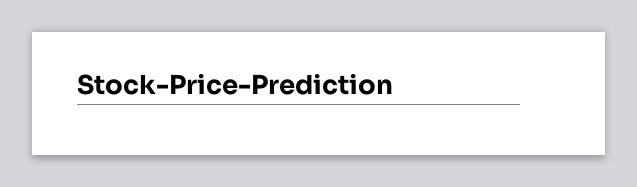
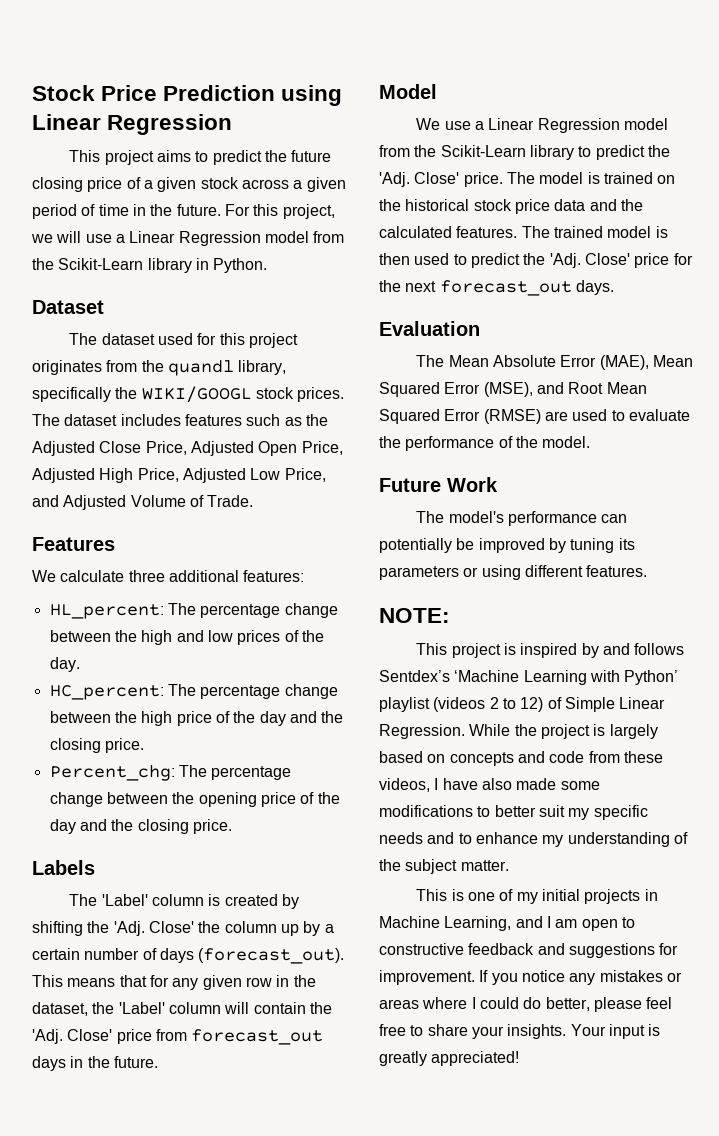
- Stock-Price-Prediction
+ Stock Price Prediction using Linear Regression
+ This project aims to predict the future closing price of a given stock across a given period of time in the future. For this project, we will use a Linear Regression model from the Scikit-Learn library in Python.
+ Dataset
+ The dataset used for this project originates from the quandl library, specifically the WIKI/GOOGL stock prices. The dataset includes features such as the Adjusted Close Price, Adjusted Open Price, Adjusted High Price, Adjusted Low Price, and Adjusted Volume of Trade.
+ Features
+ We calculate three additional features:
+ HL_percent: The percentage change between the high and low prices of the day.
+ HC_percent: The percentage change between the high price of the day and the closing price.
+ Percent_chg: The percentage change between the opening price of the day and the closing price.
+ Labels
+ The 'Label' column is created by shifting the 'Adj. Close' the column up by a certain number of days (forecast_out). This means that for any given row in the dataset, the 'Label' column will contain the 'Adj. Close' price from forecast_out days in the future.
+ Model
+ We use a Linear Regression model from the Scikit-Learn library to predict the 'Adj. Close' price. The model is trained on the historical stock price data and the calculated features. The trained model is then used to predict the 'Adj. Close' price for the next forecast_out days.
+ Evaluation
+ The Mean Absolute Error (MAE), Mean Squared Error (MSE), and Root Mean Squared Error (RMSE) are used to evaluate the performance of the model.
+ Future Work
+ The model's performance can potentially be improved by tuning its parameters or using different features.
+ NOTE:
+ This project is inspired by and follows Sentdex’s ‘Machine Learning with Python’ playlist (videos 2 to 12) of Simple Linear Regression. While the project is largely based on concepts and code from these videos, I have also made some modifications to better suit my specific needs and to enhance my understanding of the subject matter.
+ This is one of my initial projects in Machine Learning, and I am open to constructive feedback and suggestions for improvement. If you notice any mistakes or areas where I could do better, please feel free to share your insights. Your input is greatly appreciated!

